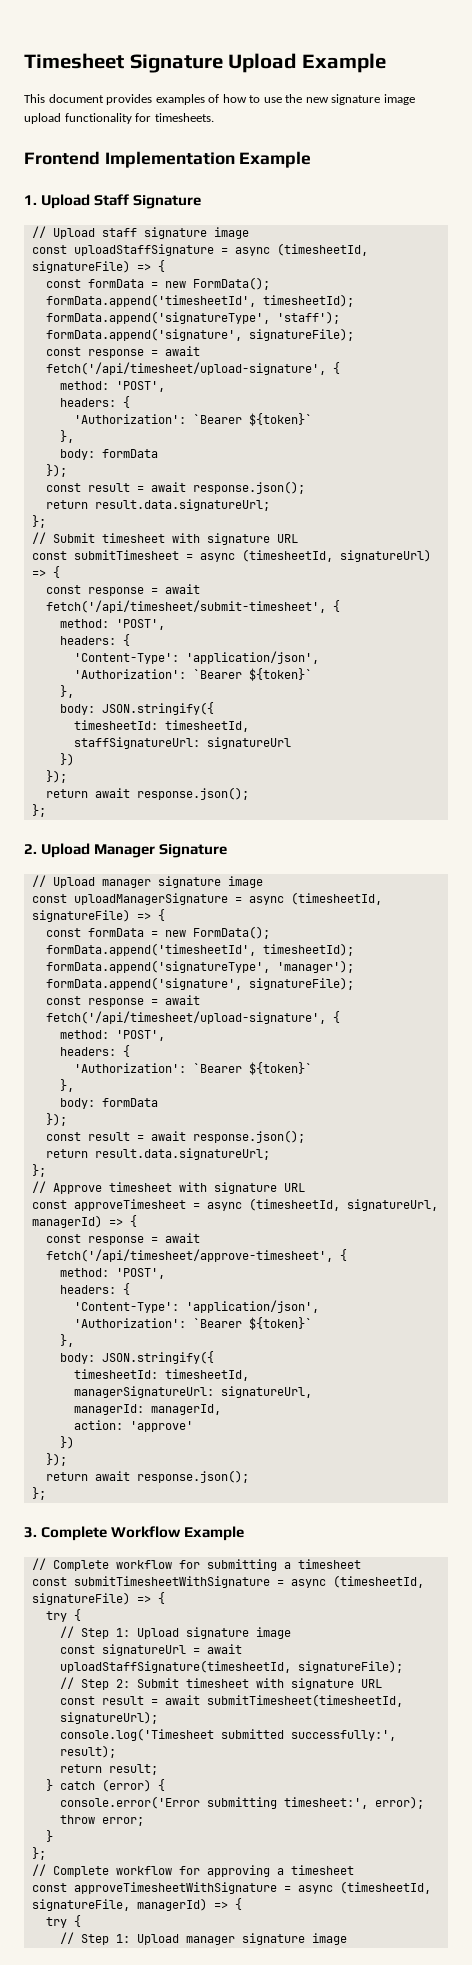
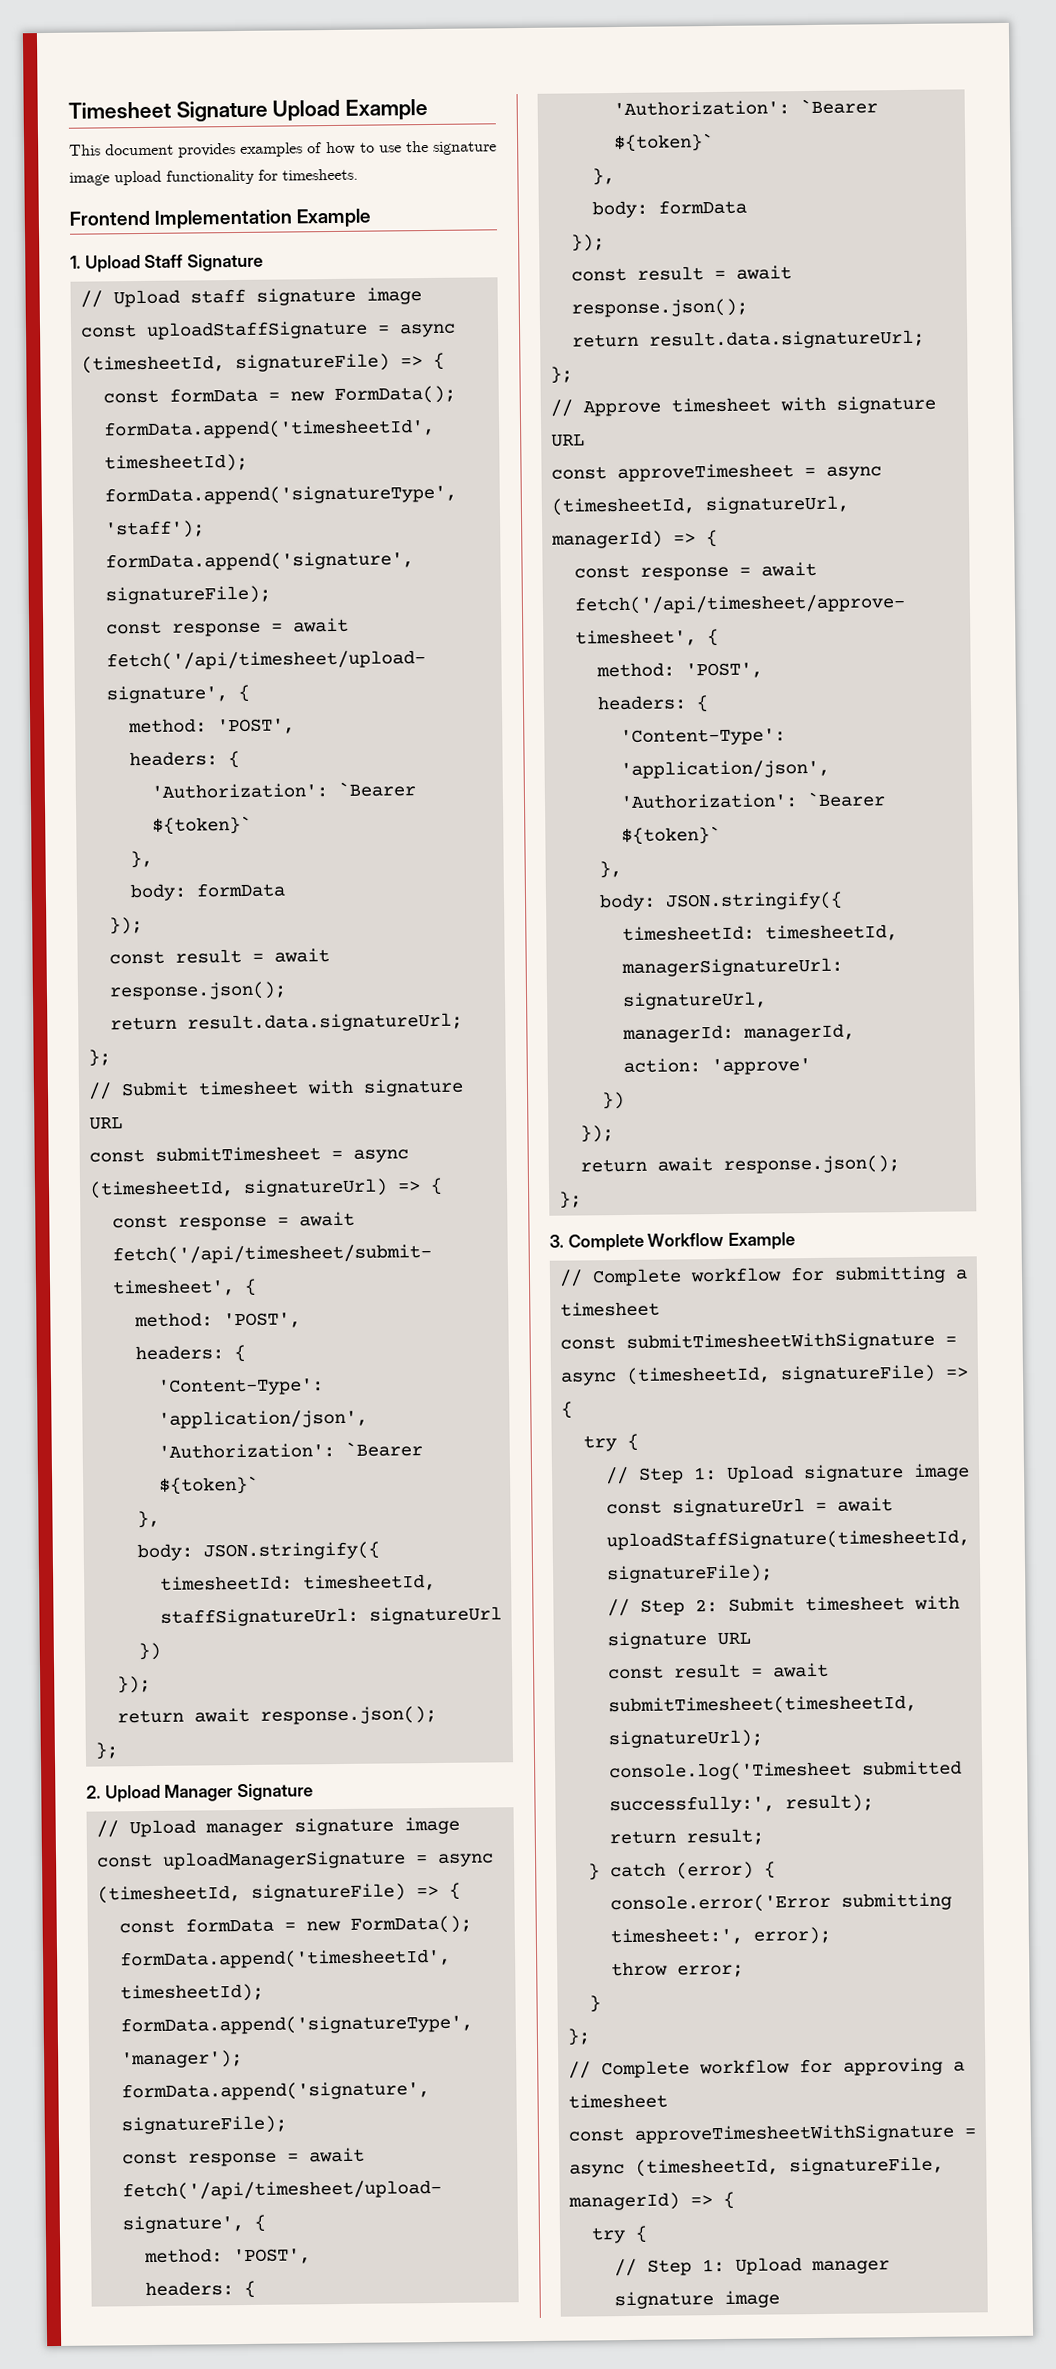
- This document provides examples of how to use the new signature image upload functionality for timesheets.
+ This document provides examples of how to use the signature image upload functionality for timesheets.

